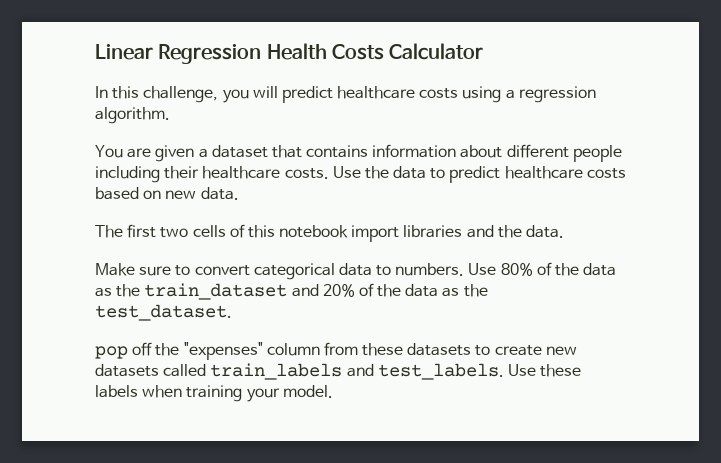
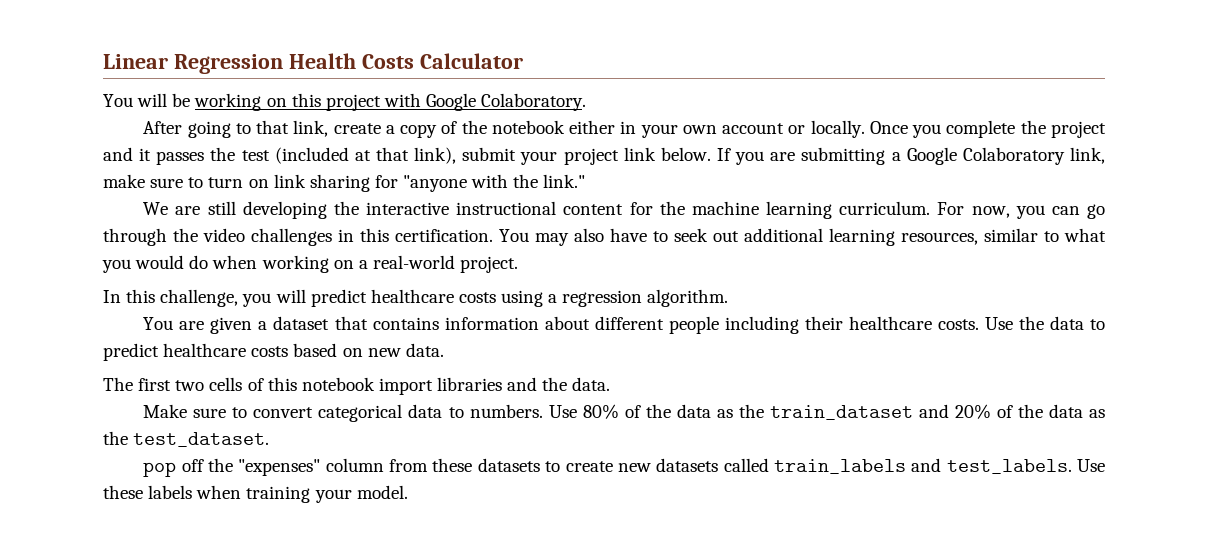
+ You will be working on this project with Google Colaboratory.
+ After going to that link, create a copy of the notebook either in your own account or locally. Once you complete the project and it passes the test (included at that link), submit your project link below. If you are submitting a Google Colaboratory link, make sure to turn on link sharing for "anyone with the link."
+ We are still developing the interactive instructional content for the machine learning curriculum. For now, you can go through the video challenges in this certification. You may also have to seek out additional learning resources, similar to what you would do when working on a real-world project.

